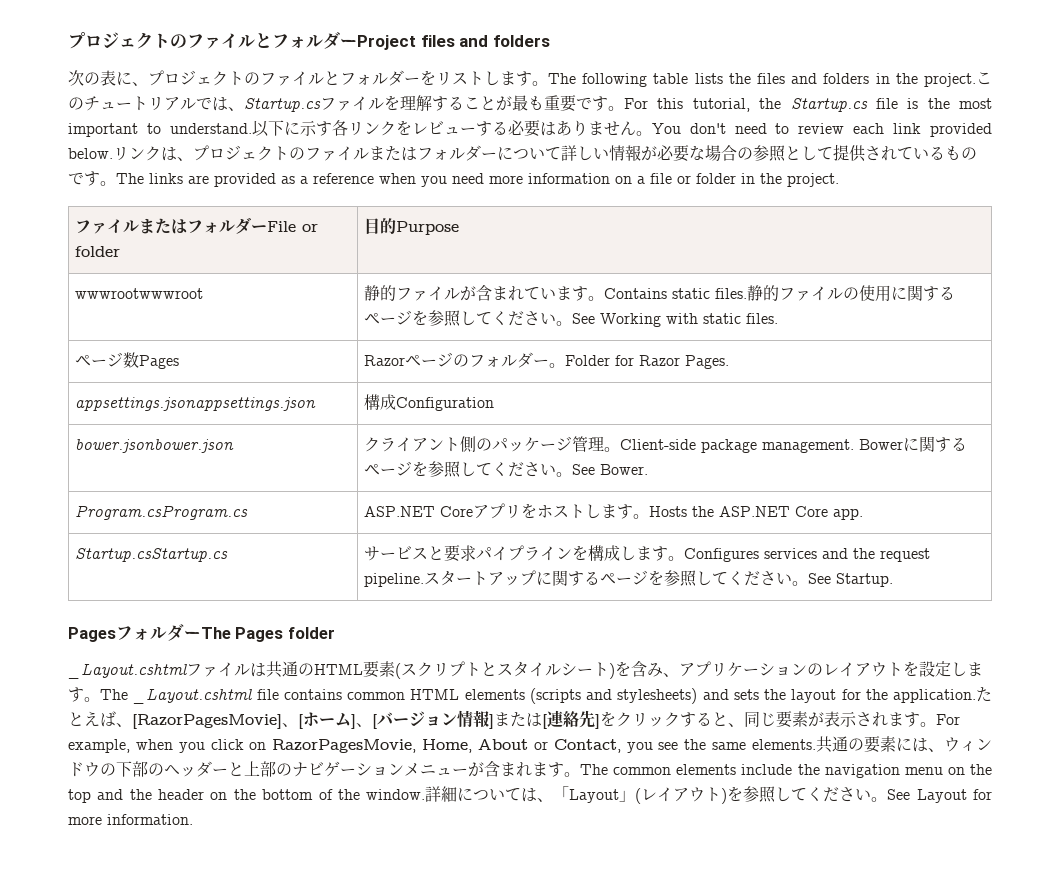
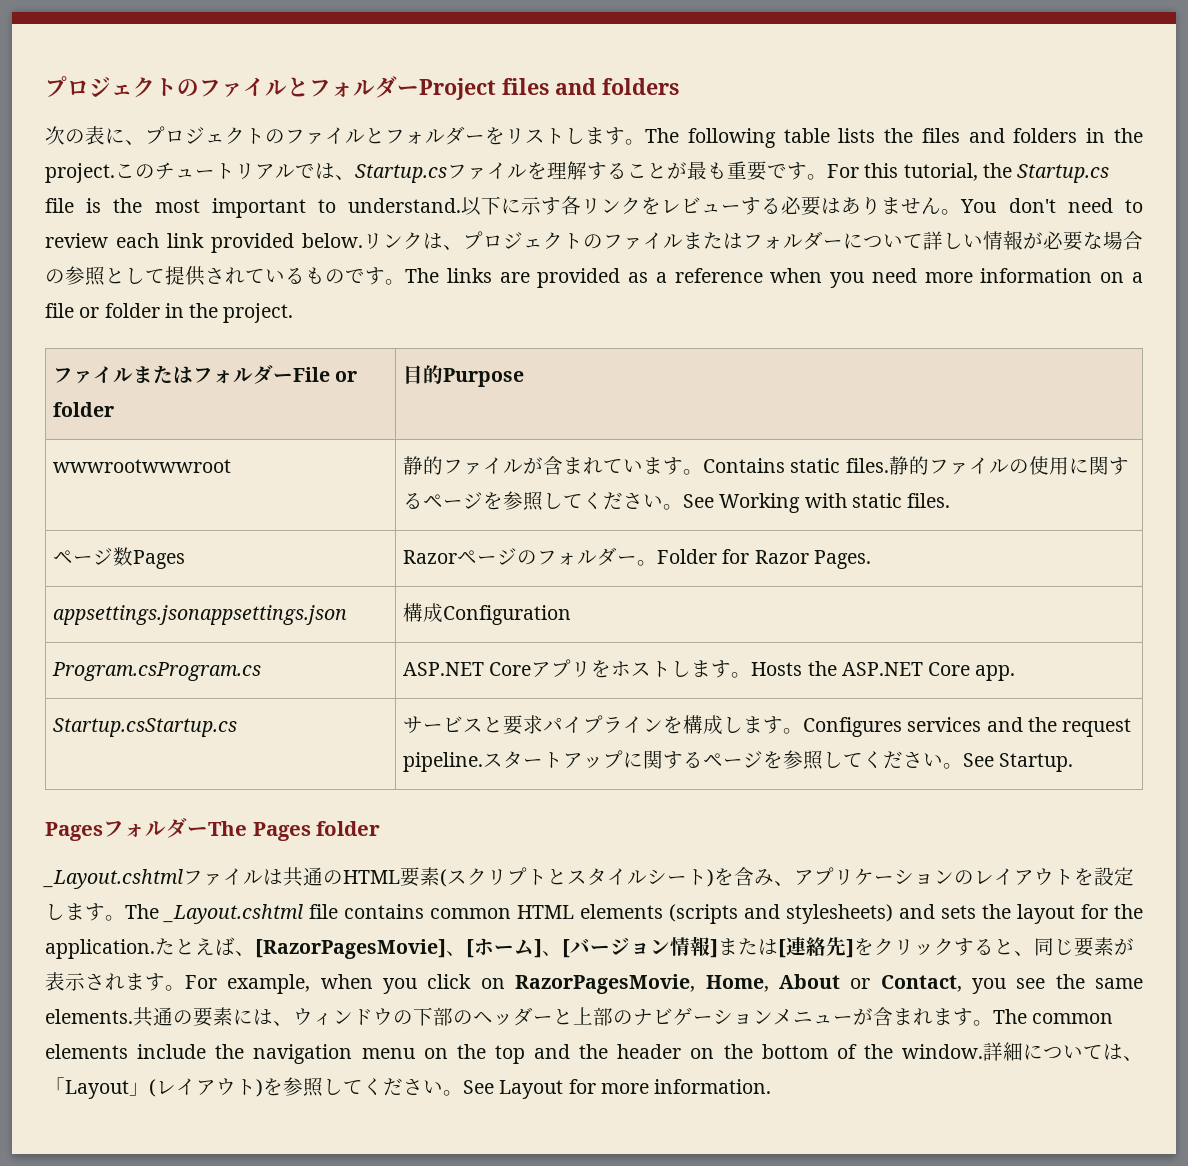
- bower.jsonbower.json | クライアント側のパッケージ管理。Client-side package management. Bowerに関するページを参照してください。See Bower.

